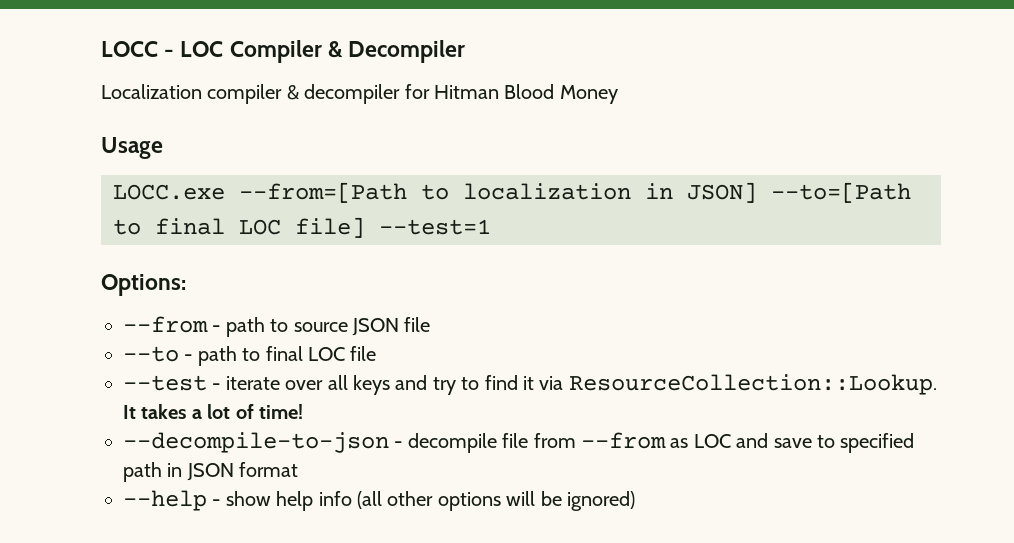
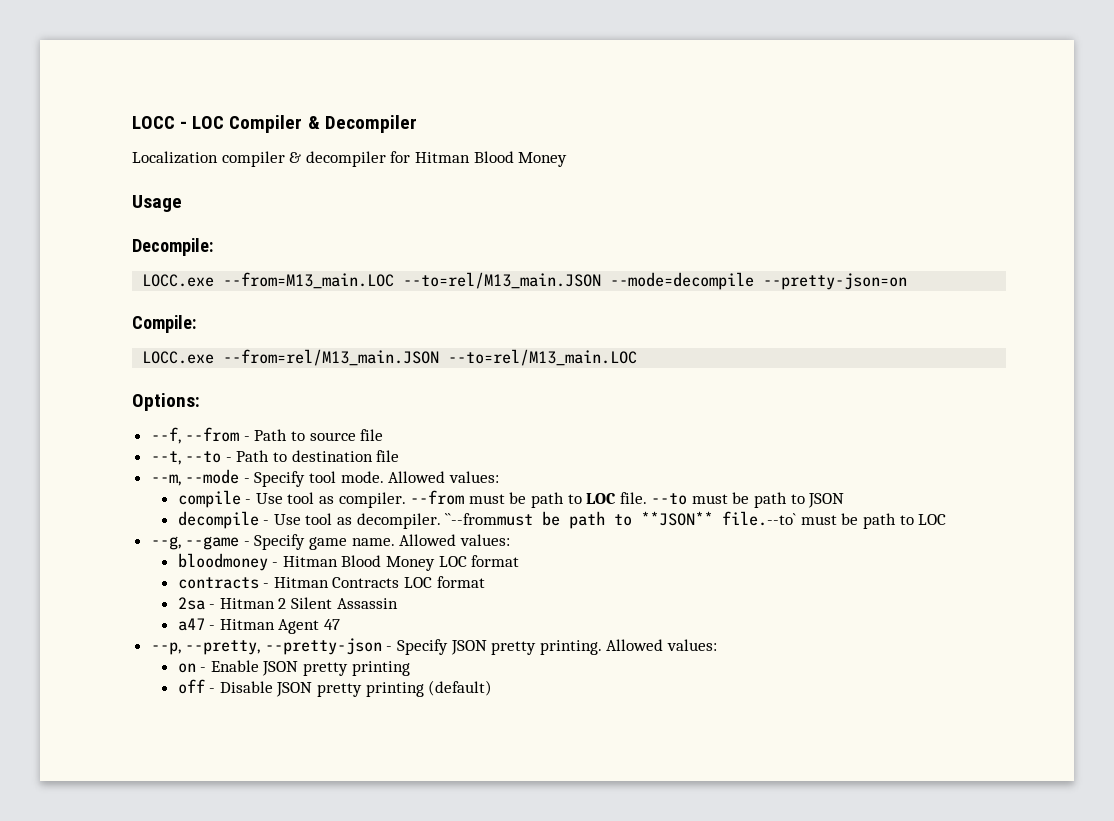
- LOCC.exe --from=[Path to localization in JSON] --to=[Path to final LOC file] --test=1
+ Decompile:
+ LOCC.exe --from=M13_main.LOC --to=rel/M13_main.JSON --mode=decompile --pretty-json=on
+ Compile:
+ LOCC.exe --from=rel/M13_main.JSON --to=rel/M13_main.LOC
- --from - path to source JSON file
- --to - path to final LOC file
- --test - iterate over all keys and try to find it via ResourceCollection::Lookup. It takes a lot of time!
- --decompile-to-json - decompile file from --from as LOC and save to specified path in JSON format
- --help - show help info (all other options will be ignored)
+ --f, --from - Path to source file
+ --t, --to - Path to destination file
+ --m, --mode - Specify tool mode. Allowed values:
+ compile - Use tool as compiler. --from must be path to LOC file. --to must be path to JSON
+ decompile - Use tool as decompiler. ``--frommust be path to **JSON** file.--to` must be path to LOC
+ --g, --game - Specify game name. Allowed values:
+ bloodmoney - Hitman Blood Money LOC format
+ contracts - Hitman Contracts LOC format
+ 2sa - Hitman 2 Silent Assassin
+ a47 - Hitman Agent 47
+ --p, --pretty, --pretty-json - Specify JSON pretty printing. Allowed values:
+ on - Enable JSON pretty printing
+ off - Disable JSON pretty printing (default)

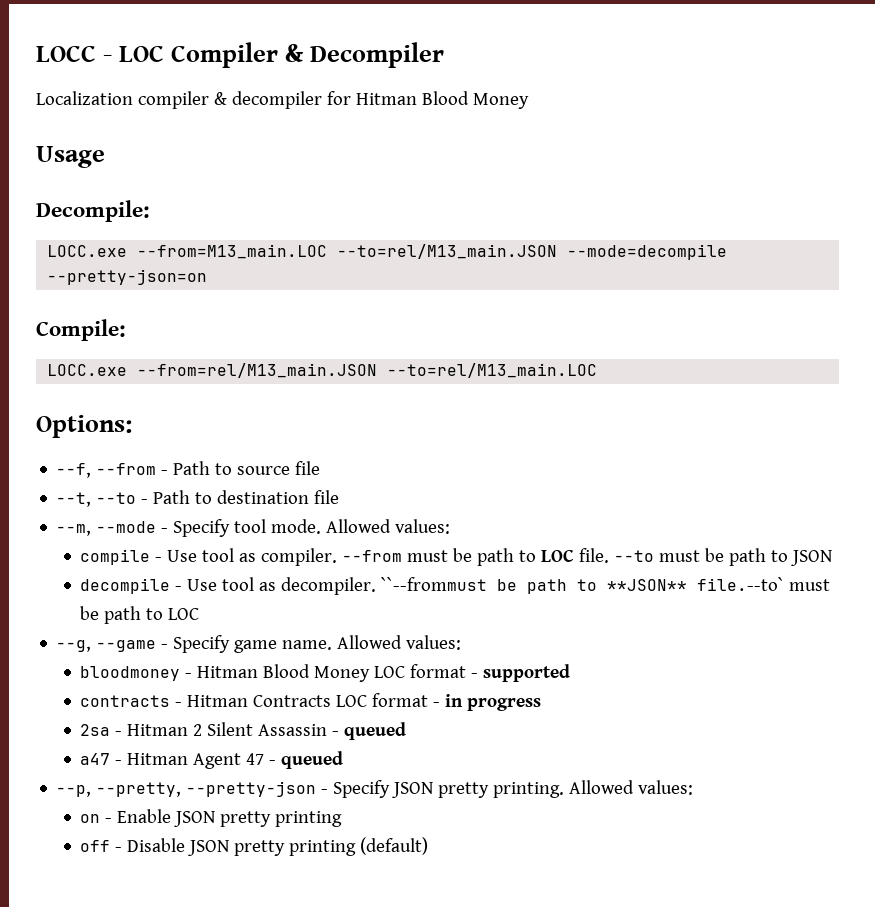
- bloodmoney - Hitman Blood Money LOC format
+ bloodmoney - Hitman Blood Money LOC format - supported
- contracts - Hitman Contracts LOC format
+ contracts - Hitman Contracts LOC format - in progress
- 2sa - Hitman 2 Silent Assassin
+ 2sa - Hitman 2 Silent Assassin - queued
- a47 - Hitman Agent 47
+ a47 - Hitman Agent 47 - queued

